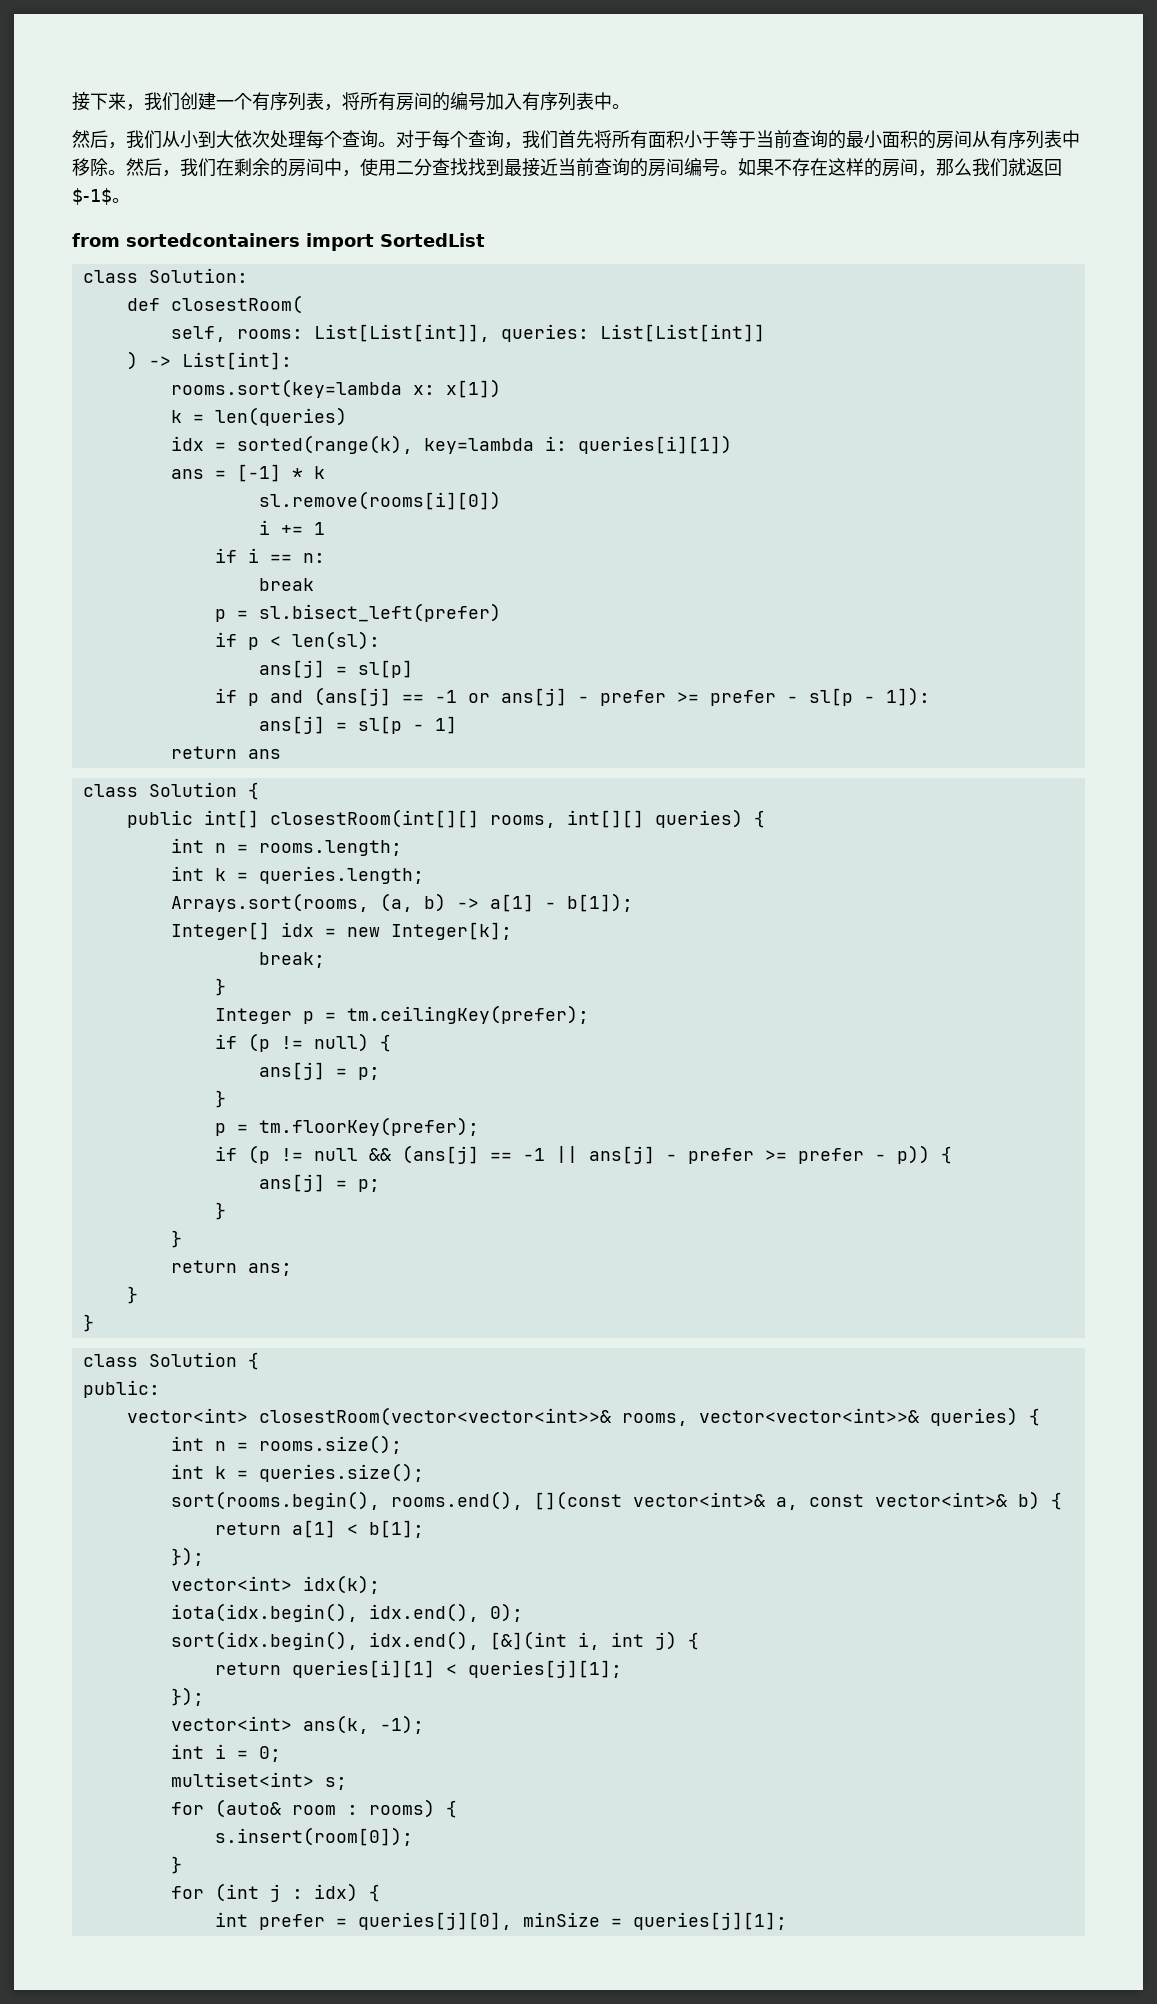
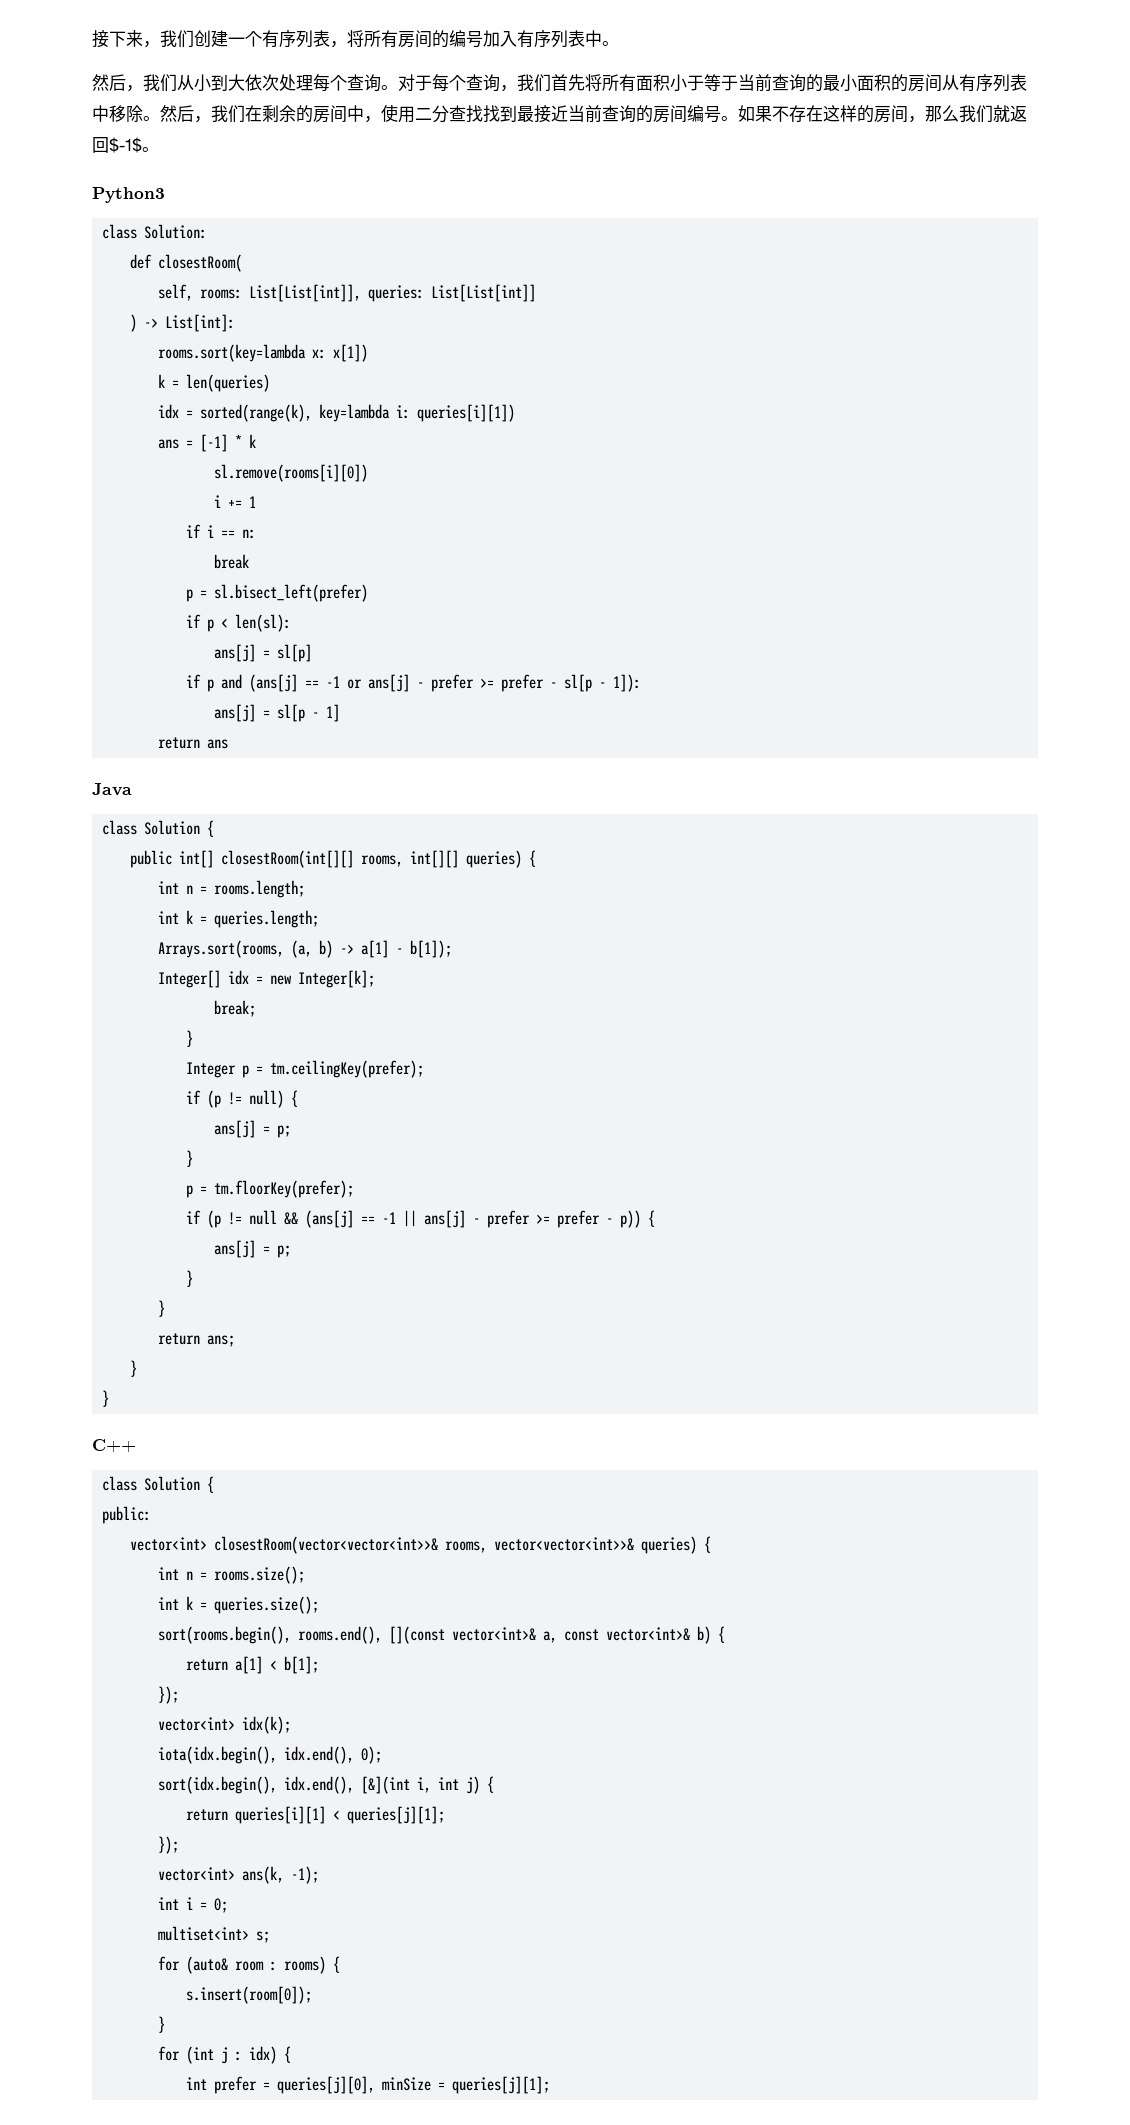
- from sortedcontainers import SortedList
+ Python3
+ Java
+ C++

